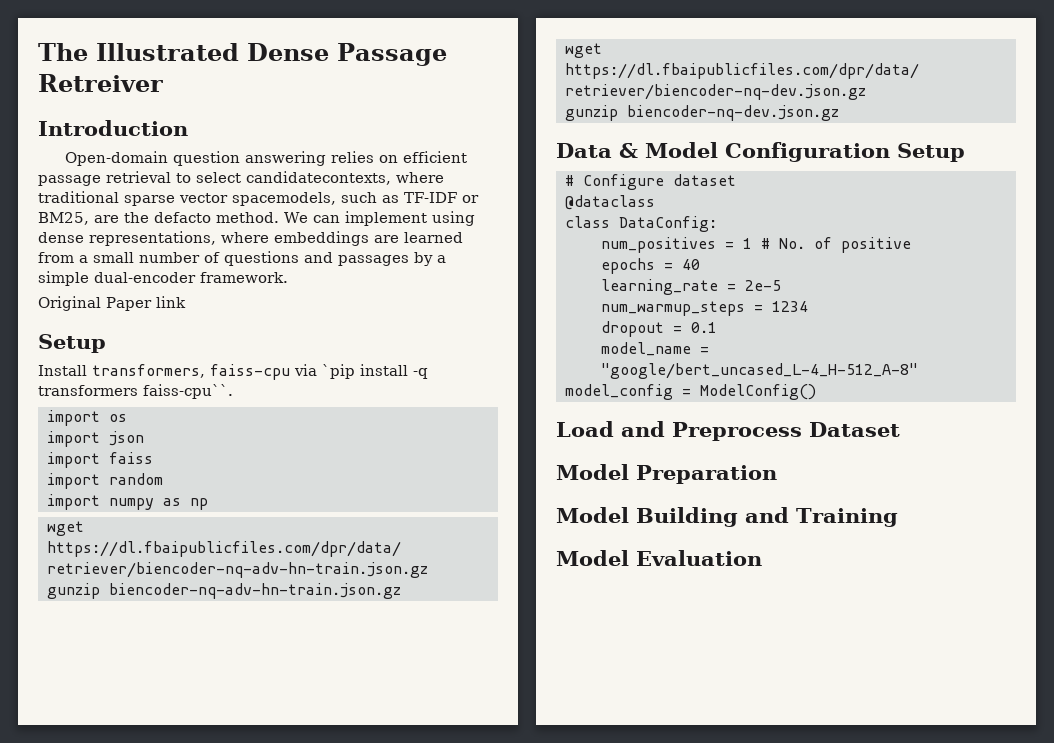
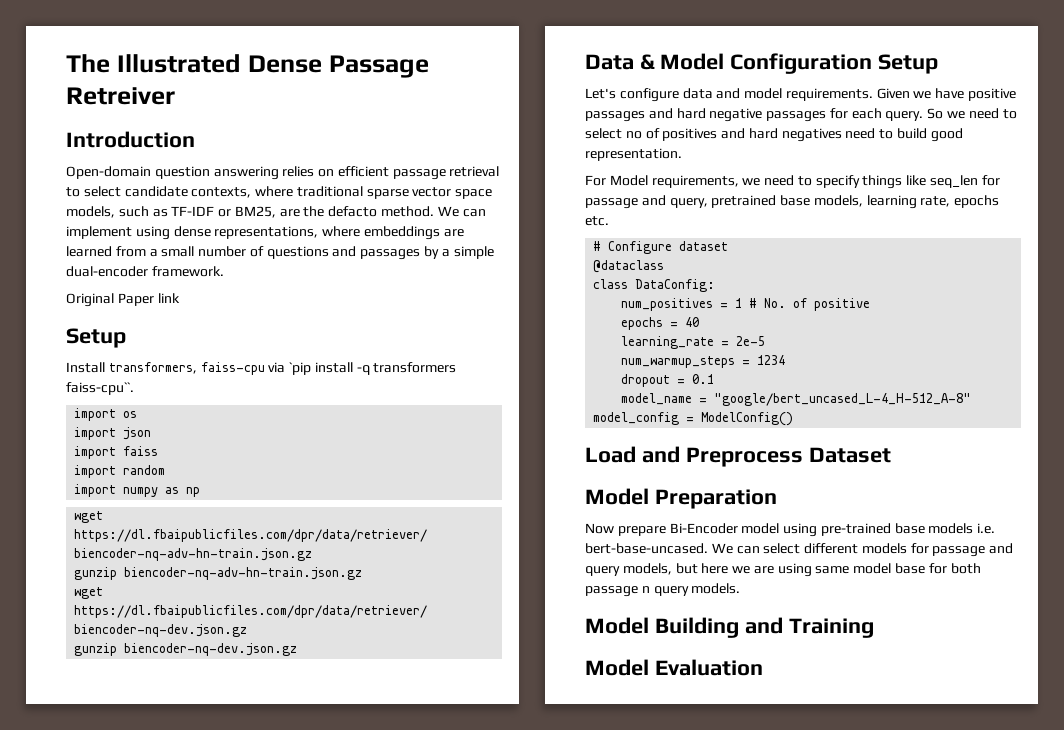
- Open-domain question answering relies on efficient passage retrieval to select candidatecontexts, where traditional sparse vector spacemodels, such as TF-IDF or BM25, are the defacto method.
+ Open-domain question answering relies on efficient passage retrieval to select candidate contexts, where traditional sparse vector space models, such as TF-IDF or BM25, are the defacto method.
+ Let's configure data and model requirements. Given we have positive passages and hard negative passages for each query. So we need to select no of positives and hard negatives need to build good representation.
+ For Model requirements, we need to specify things like seq_len for passage and query, pretrained base models, learning rate, epochs etc.
+ Now prepare Bi-Encoder model using pre-trained base models i.e. bert-base-uncased. We can select different models for passage and query models, but here we are using same model base for both passage n query models.

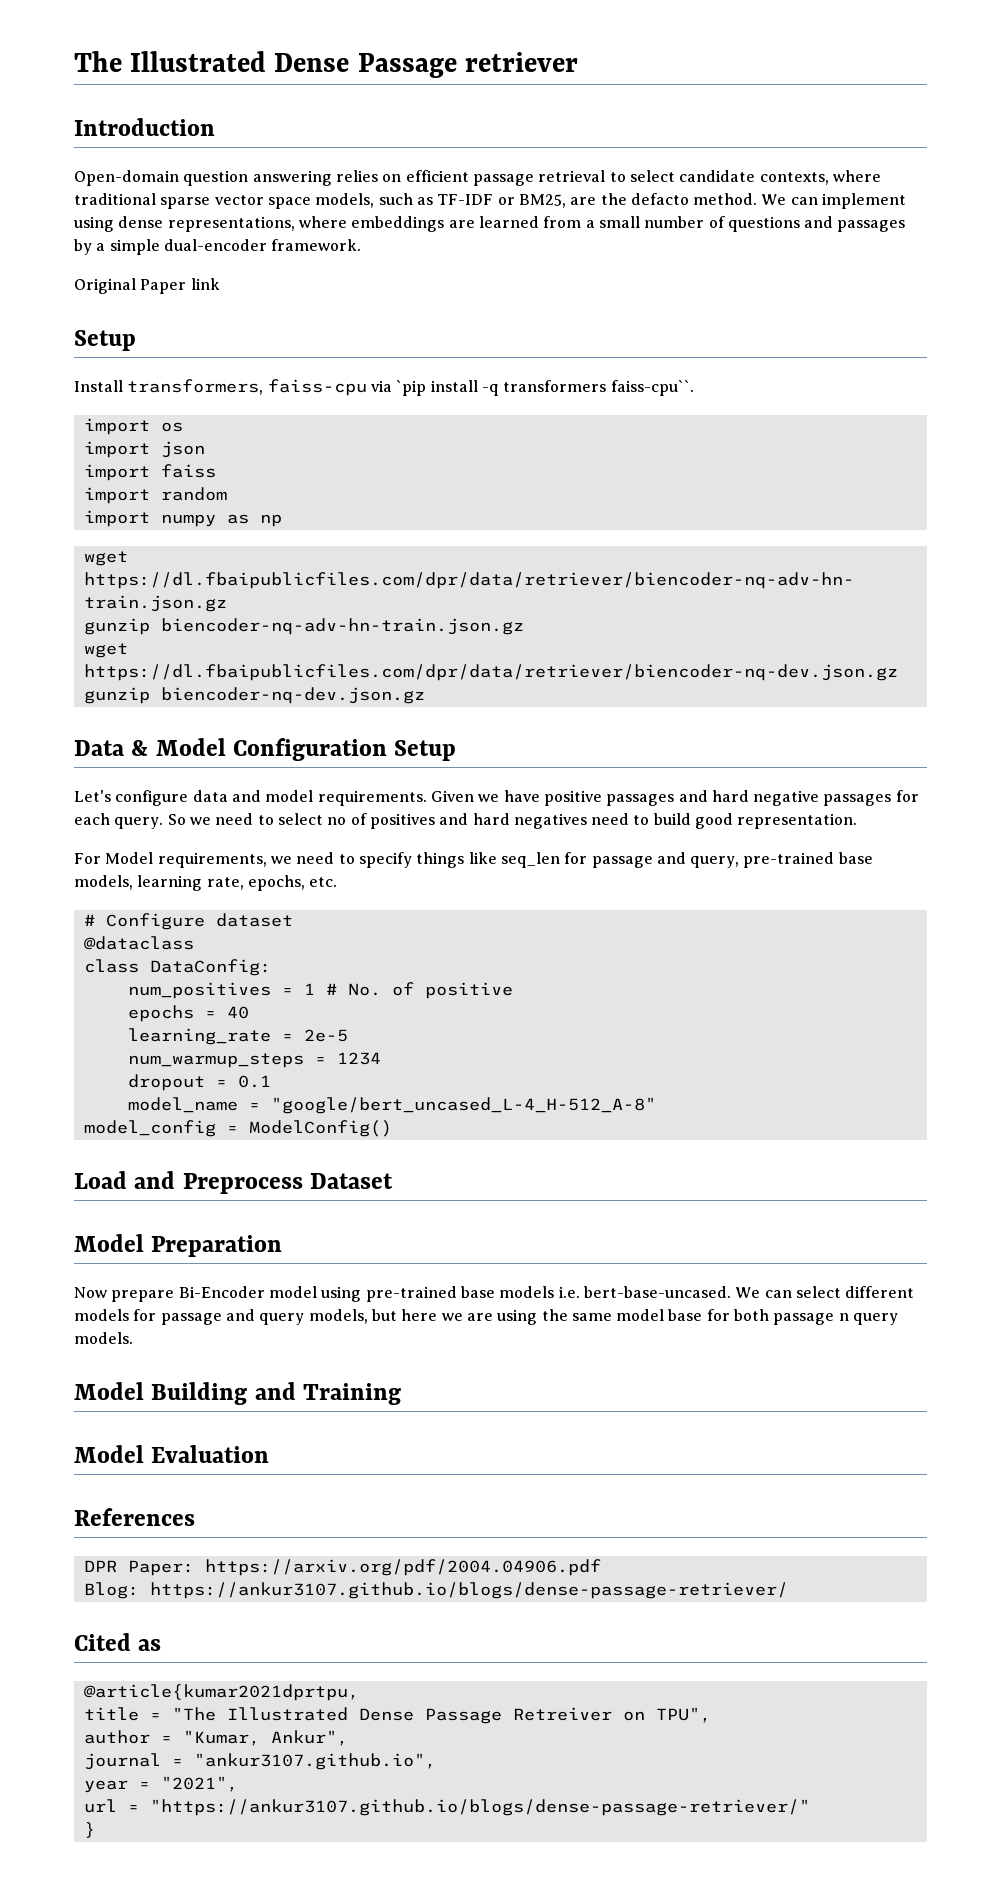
- The Illustrated Dense Passage Retreiver
+ The Illustrated Dense Passage retriever
- For Model requirements, we need to specify things like seq_len for passage and query, pretrained base models, learning rate, epochs etc.
+ For Model requirements, we need to specify things like seq_len for passage and query, pre-trained base models, learning rate, epochs, etc.
- We can select different models for passage and query models, but here we are using same model base for both passage n query models.
+ We can select different models for passage and query models, but here we are using the same model base for both passage n query models.
+ References
+ DPR Paper: https://arxiv.org/pdf/2004.04906.pdf
+ Blog: https://ankur3107.github.io/blogs/dense-passage-retriever/
+ Cited as
+ @article{kumar2021dprtpu,
+ title = "The Illustrated Dense Passage Retreiver on TPU",
+ author = "Kumar, Ankur",
+ journal = "ankur3107.github.io",
+ year = "2021",
+ url = "https://ankur3107.github.io/blogs/dense-passage-retriever/"
+ }

